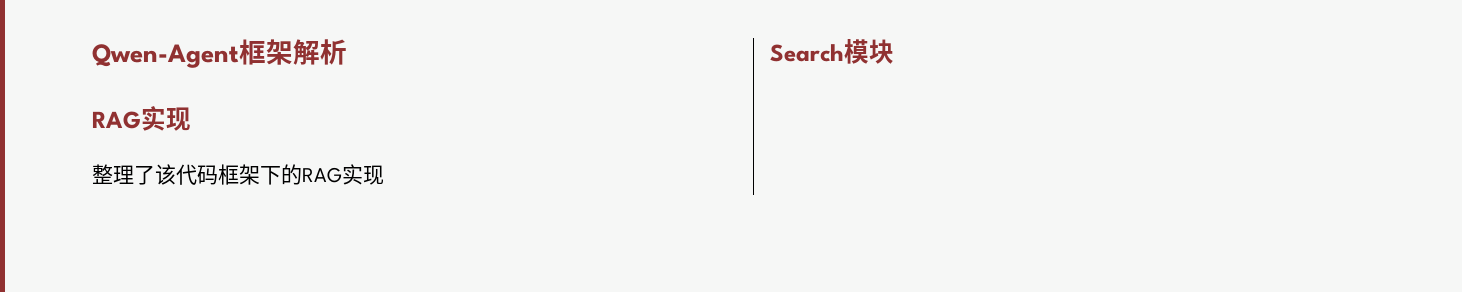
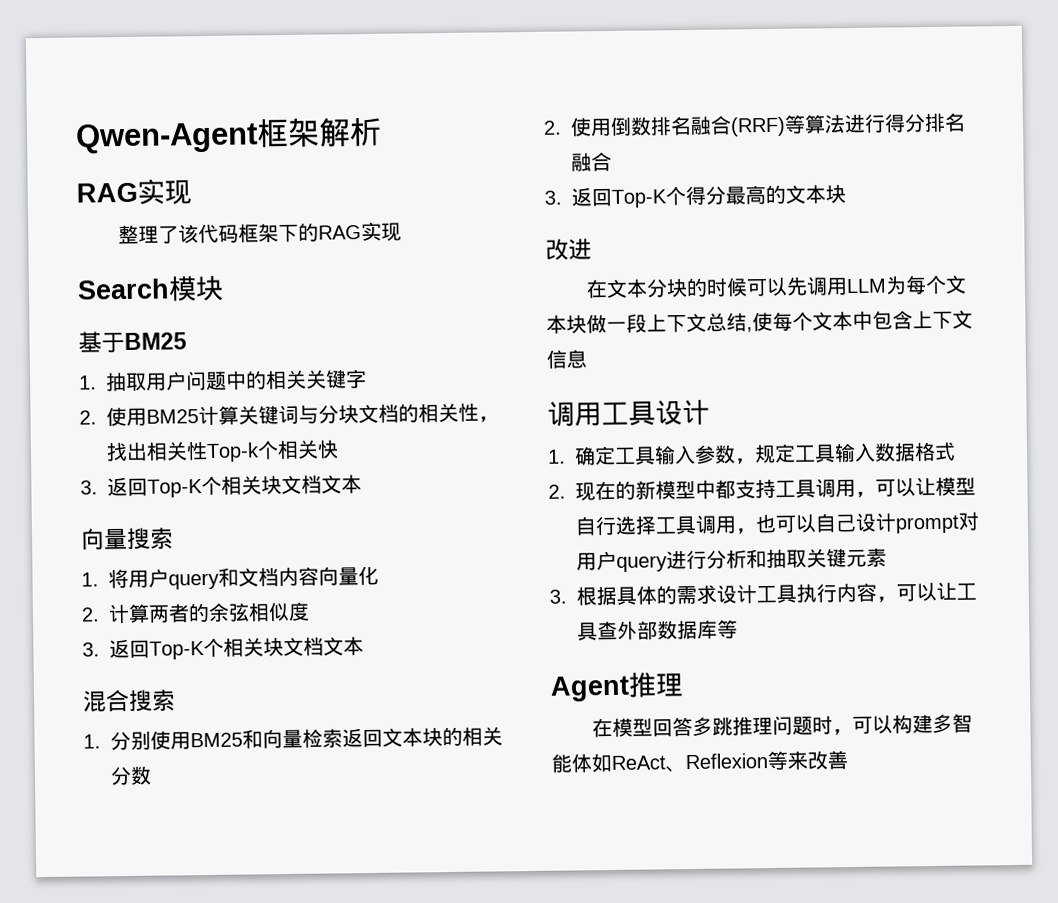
+ 基于BM25
+ 1.抽取用户问题中的相关关键字
+ 2.使用BM25计算关键词与分块文档的相关性，找出相关性Top-k个相关快
+ 3.返回Top-K个相关块文档文本
+ 向量搜索
+ 1.将用户query和文档内容向量化
+ 2.计算两者的余弦相似度
+ 3.返回Top-K个相关块文档文本
+ 混合搜索
+ 1.分别使用BM25和向量检索返回文本块的相关分数
+ 2.使用倒数排名融合(RRF)等算法进行得分排名融合
+ 3.返回Top-K个得分最高的文本块
+ 改进
+ 在文本分块的时候可以先调用LLM为每个文本块做一段上下文总结,使每个文本中包含上下文信息
+ 调用工具设计
+ 1.确定工具输入参数，规定工具输入数据格式
+ 2.现在的新模型中都支持工具调用，可以让模型自行选择工具调用，也可以自己设计prompt对用户query进行分析和抽取关键元素
+ 3.根据具体的需求设计工具执行内容，可以让工具查外部数据库等
+ Agent推理
+ 在模型回答多跳推理问题时，可以构建多智能体如ReAct、Reflexion等来改善

